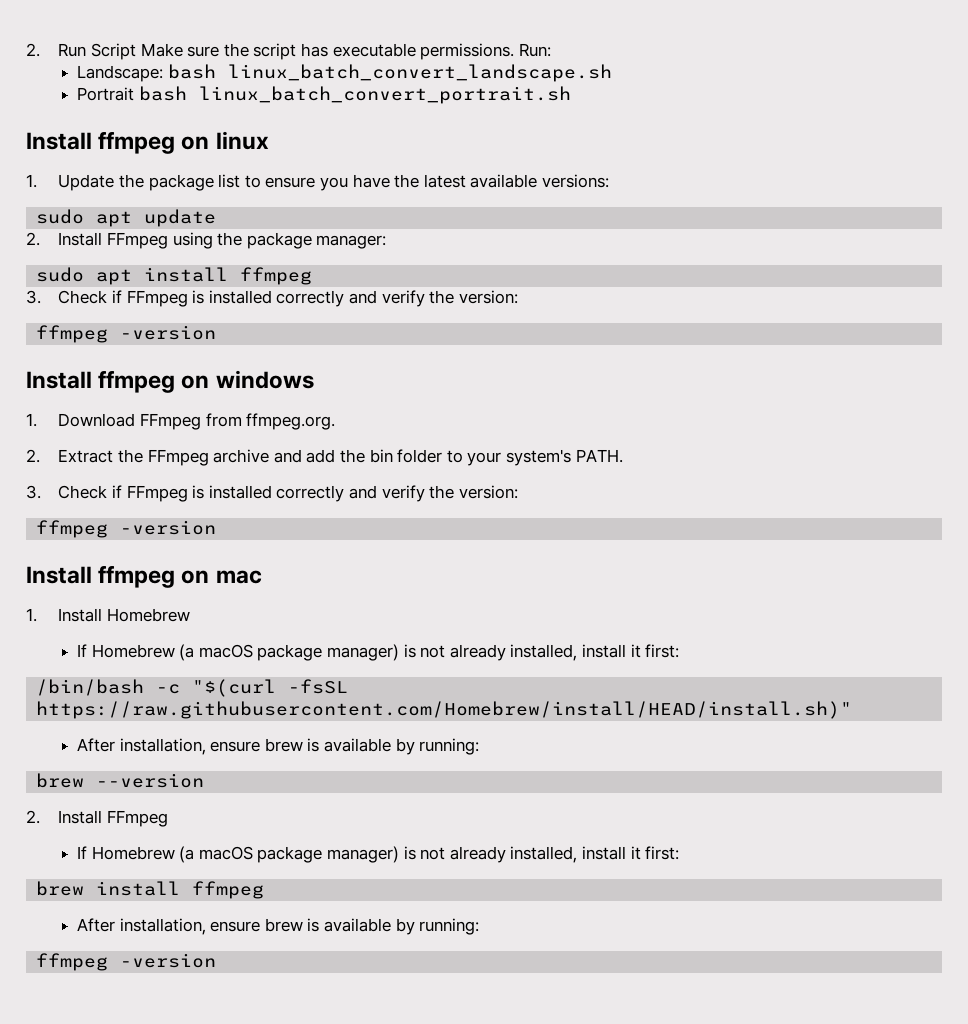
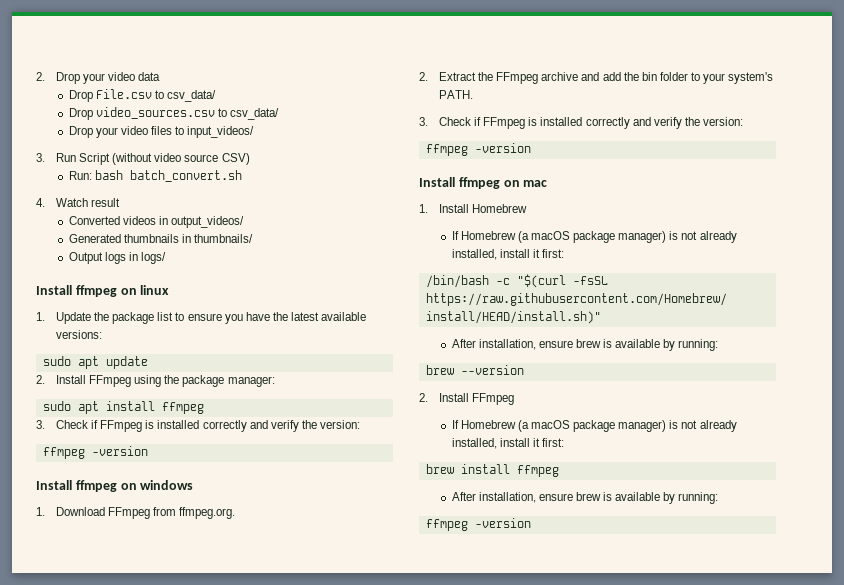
- 2. Run Script Make sure the script has executable permissions. Run:
- Landscape: bash linux_batch_convert_landscape.sh
- Portrait bash linux_batch_convert_portrait.sh
+ 2. Drop your video data
+ Drop File.csv to csv_data/
+ Drop video_sources.csv to csv_data/
+ Drop your video files to input_videos/
+ 3. Run Script (without video source CSV)
+ Run: bash batch_convert.sh
+ 4. Watch result
+ Converted videos in output_videos/
+ Generated thumbnails in thumbnails/
+ Output logs in logs/

